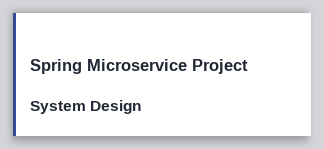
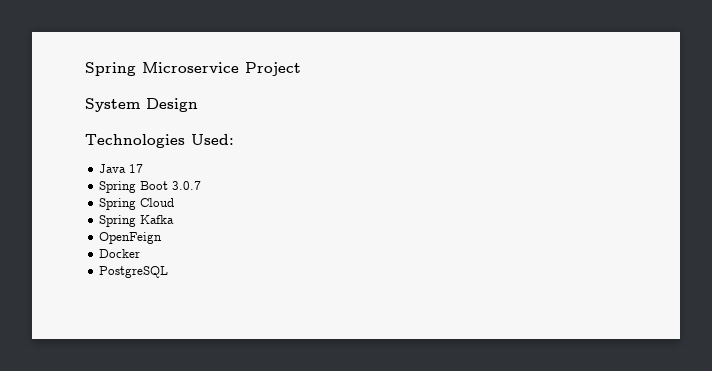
+ Technologies Used:
+ Java 17
+ Spring Boot 3.0.7
+ Spring Cloud
+ Spring Kafka
+ OpenFeign
+ Docker
+ PostgreSQL

